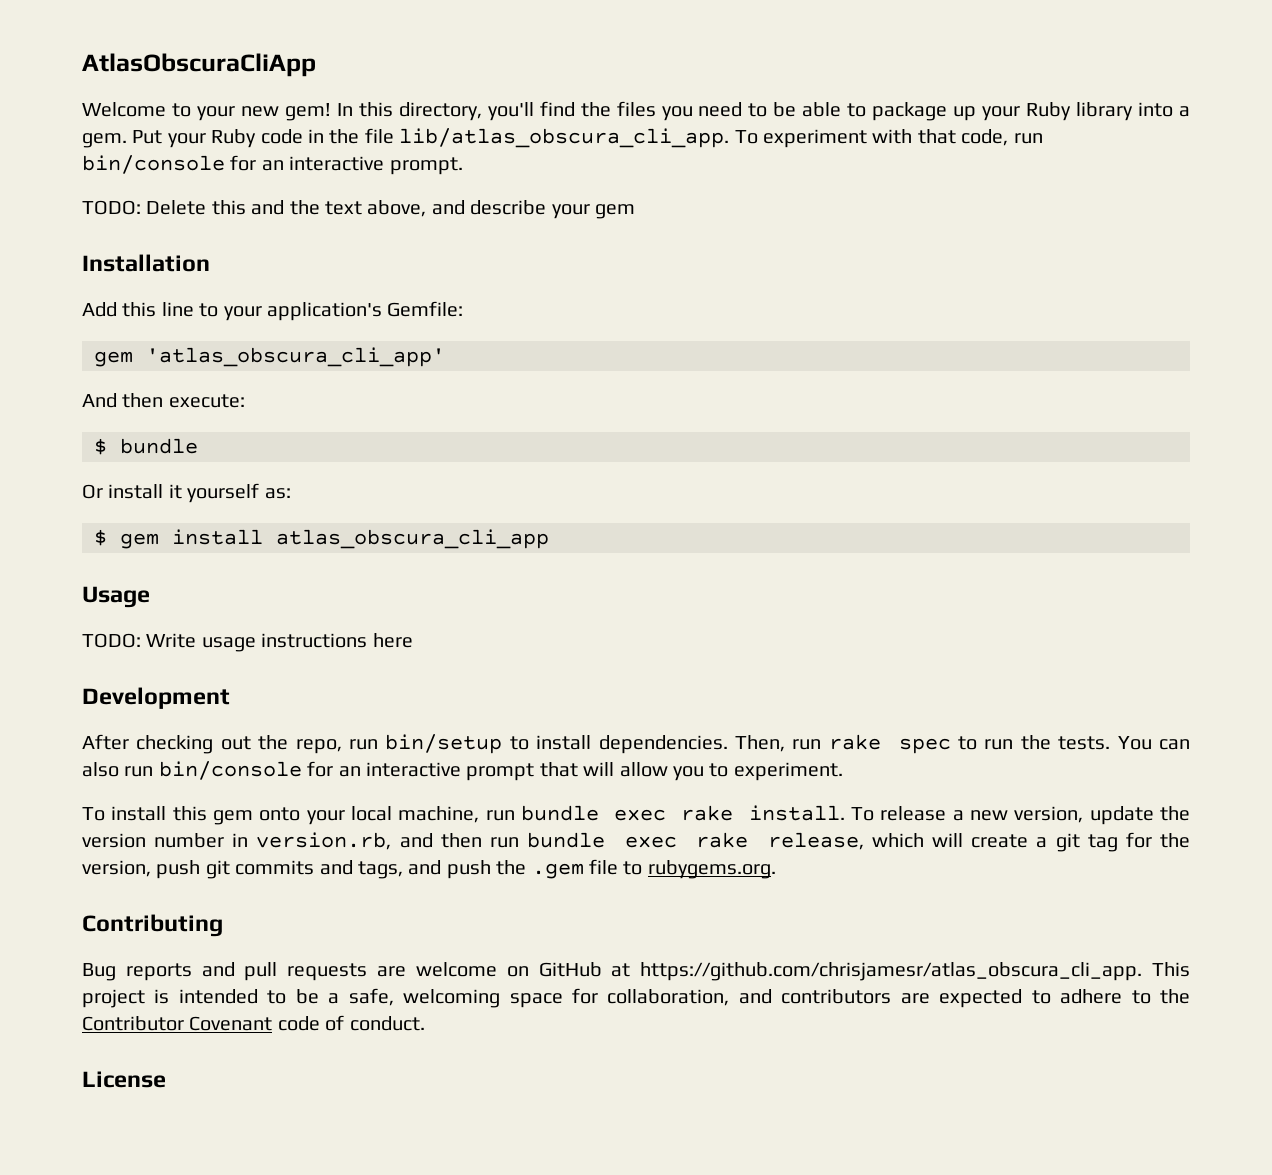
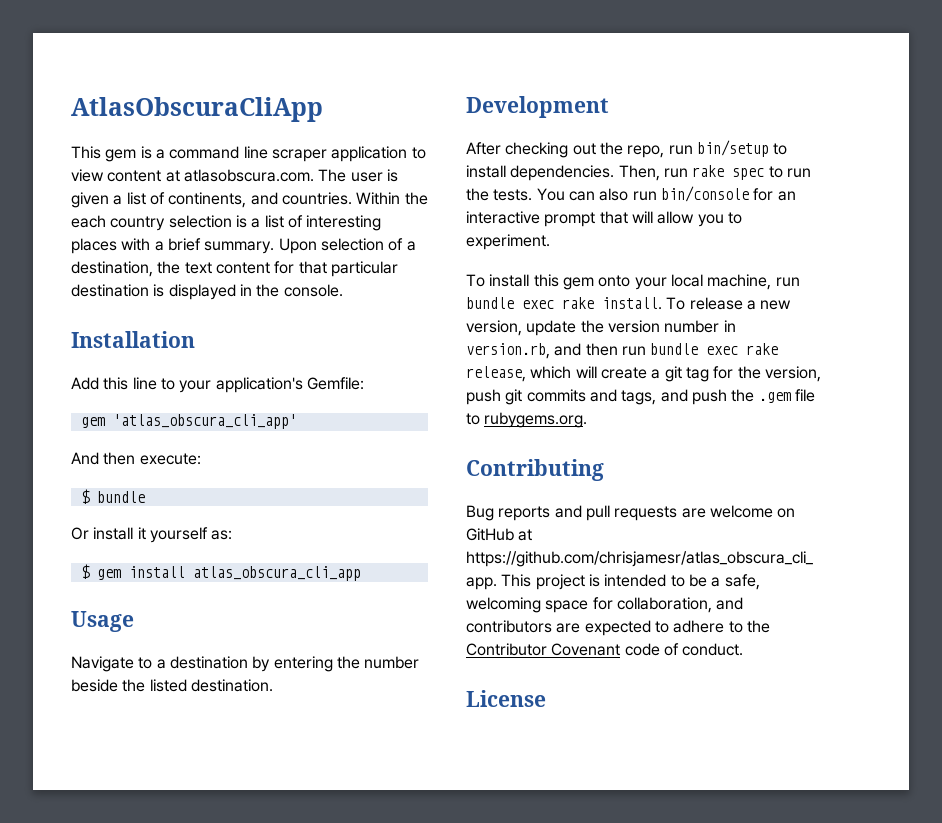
- Welcome to your new gem! In this directory, you'll find the files you need to be able to package up your Ruby library into a gem. Put your Ruby code in the file lib/atlas_obscura_cli_app. To experiment with that code, run bin/console for an interactive prompt.
- TODO: Delete this and the text above, and describe your gem
+ This gem is a command line scraper application to view content at atlasobscura.com. The user is given a list of continents, and countries. Within the each country selection is a list of interesting places with a brief summary. Upon selection of a destination, the text content for that particular destination is displayed in the console.
- TODO: Write usage instructions here
+ Navigate to a destination by entering the number beside the listed destination.

